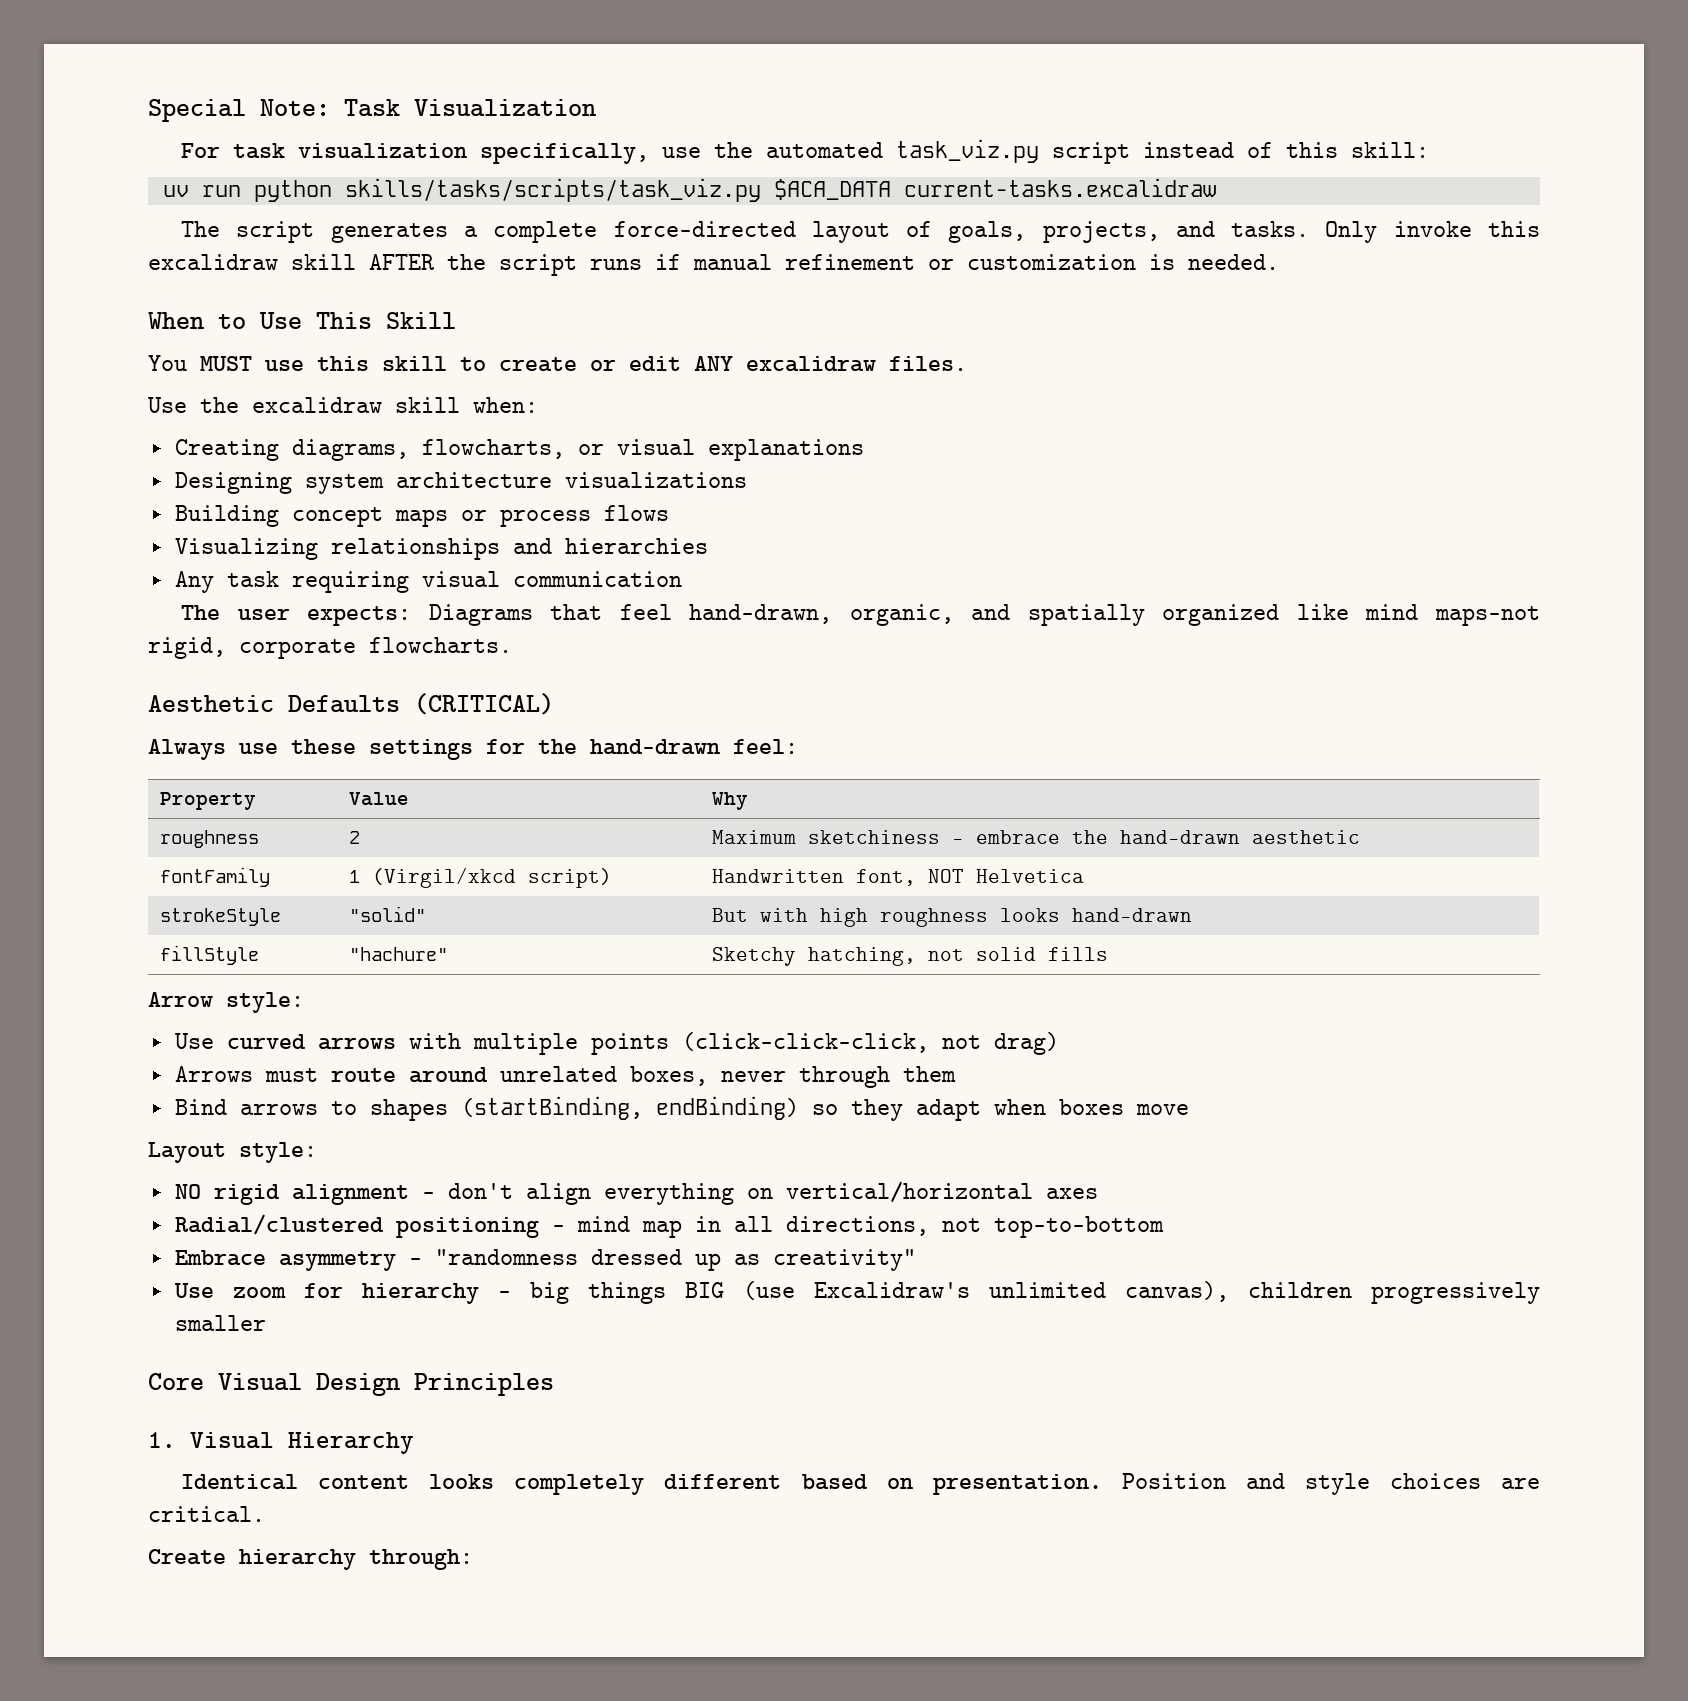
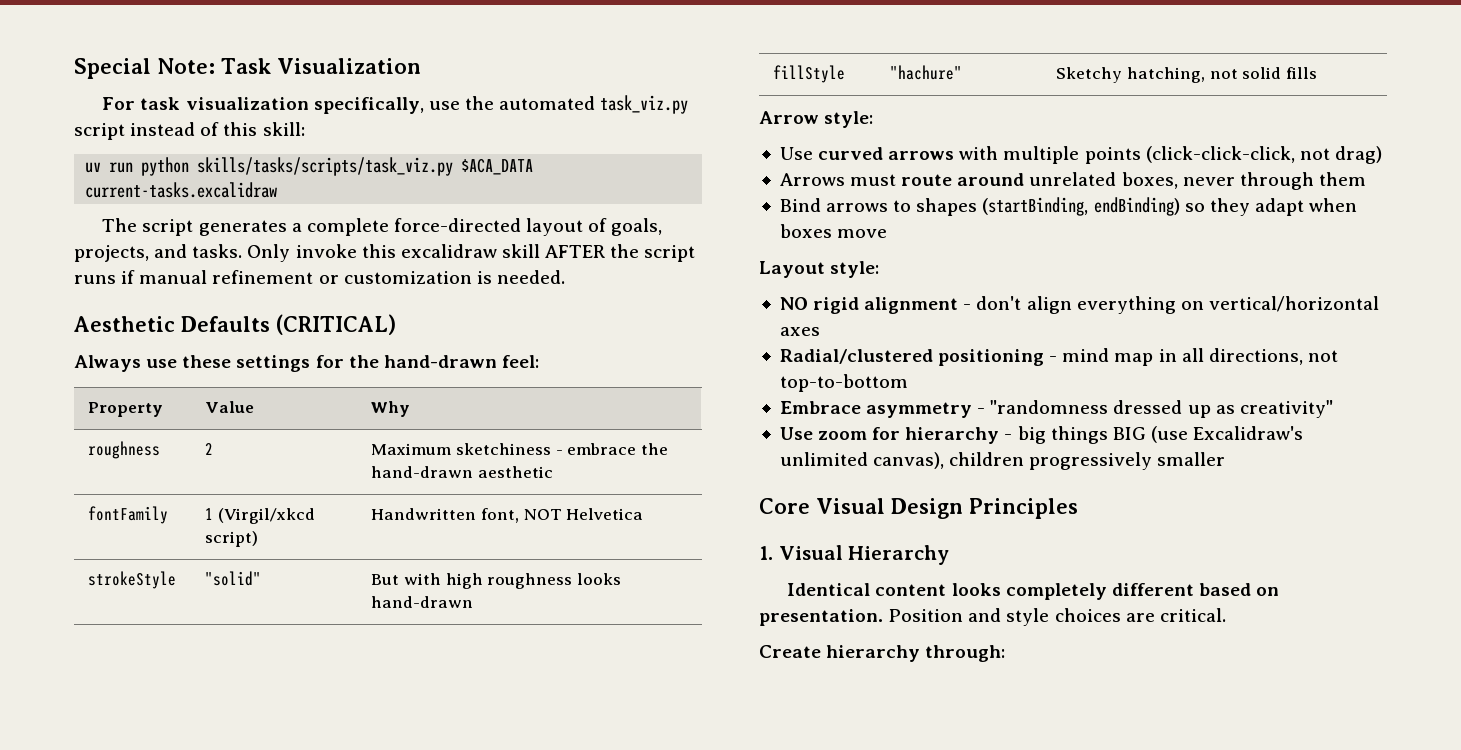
- When to Use This Skill
- You MUST use this skill to create or edit ANY excalidraw files.
- Use the excalidraw skill when:
- Creating diagrams, flowcharts, or visual explanations
- Designing system architecture visualizations
- Building concept maps or process flows
- Visualizing relationships and hierarchies
- Any task requiring visual communication
- The user expects: Diagrams that feel hand-drawn, organic, and spatially organized like mind maps—not rigid, corporate flowcharts.

